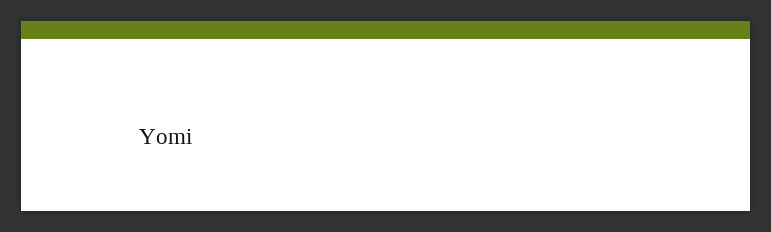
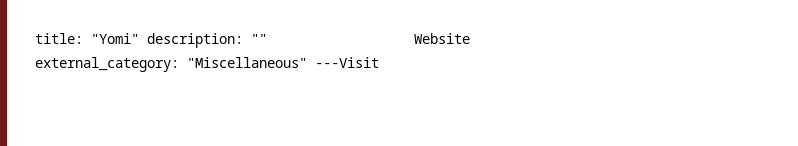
- Yomi
+ title: "Yomi" description: "" external_category: "Miscellaneous" ---Visit Website

